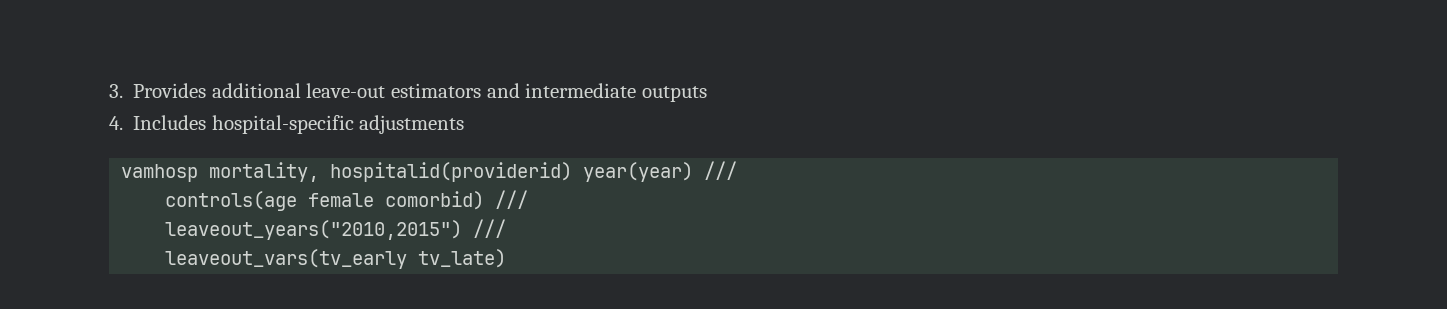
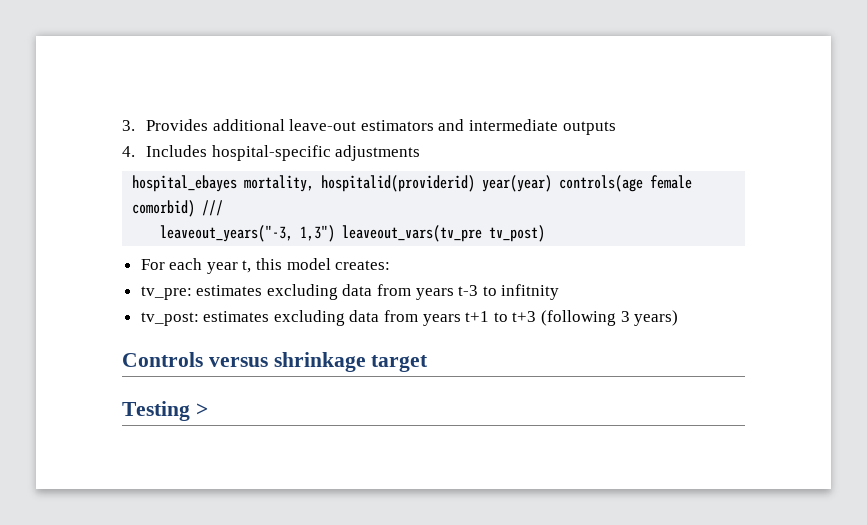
- vamhosp mortality, hospitalid(providerid) year(year) ///
- controls(age female comorbid) ///
+ hospital_ebayes mortality, hospitalid(providerid) year(year) controls(age female comorbid) ///
- leaveout_years("2010,2015") ///
- leaveout_vars(tv_early tv_late)
+ leaveout_years("-3, 1,3") leaveout_vars(tv_pre tv_post)
+ For each year t, this model creates:
+ tv_pre: estimates excluding data from years t-3 to infitnity
+ tv_post: estimates excluding data from years t+1 to t+3 (following 3 years)
+ Controls versus shrinkage target
+ Testing >

